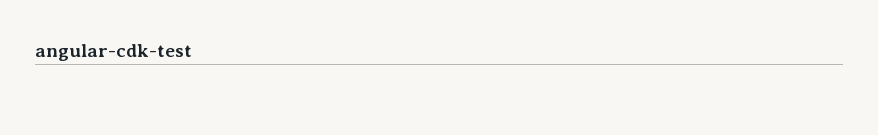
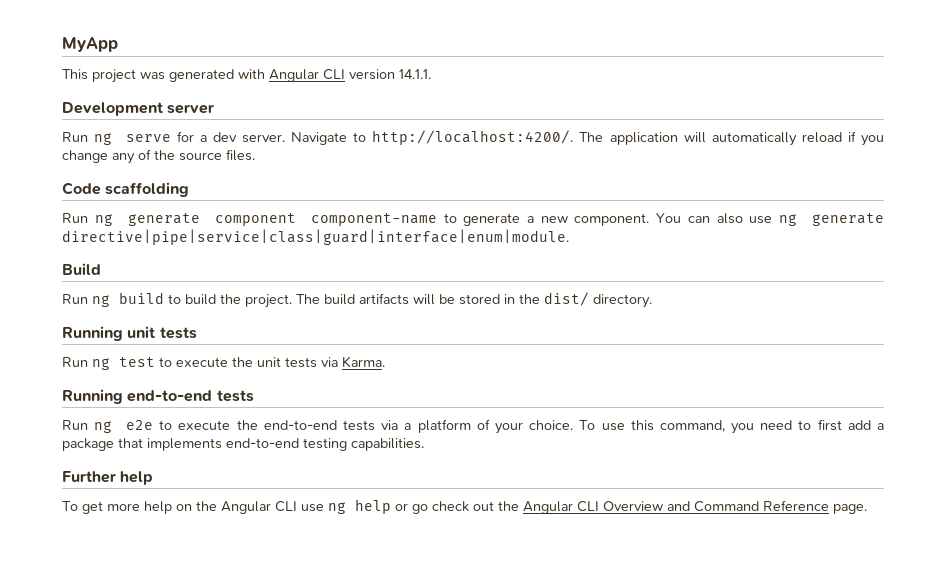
- angular-cdk-test
+ MyApp
+ This project was generated with Angular CLI version 14.1.1.
+ Development server
+ Run ng serve for a dev server. Navigate to http://localhost:4200/. The application will automatically reload if you change any of the source files.
+ Code scaffolding
+ Run ng generate component component-name to generate a new component. You can also use ng generate directive|pipe|service|class|guard|interface|enum|module.
+ Build
+ Run ng build to build the project. The build artifacts will be stored in the dist/ directory.
+ Running unit tests
+ Run ng test to execute the unit tests via Karma.
+ Running end-to-end tests
+ Run ng e2e to execute the end-to-end tests via a platform of your choice. To use this command, you need to first add a package that implements end-to-end testing capabilities.
+ Further help
+ To get more help on the Angular CLI use ng help or go check out the Angular CLI Overview and Command Reference page.

